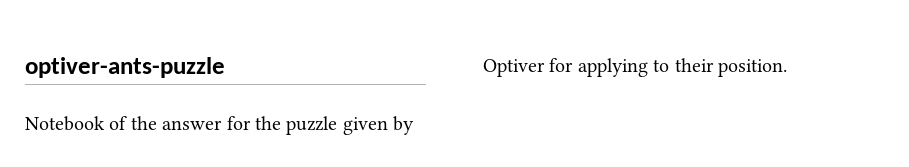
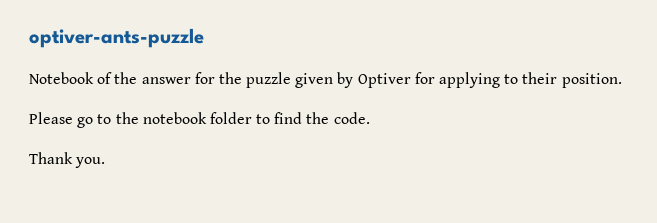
+ Please go to the notebook folder to find the code.
+ Thank you.

